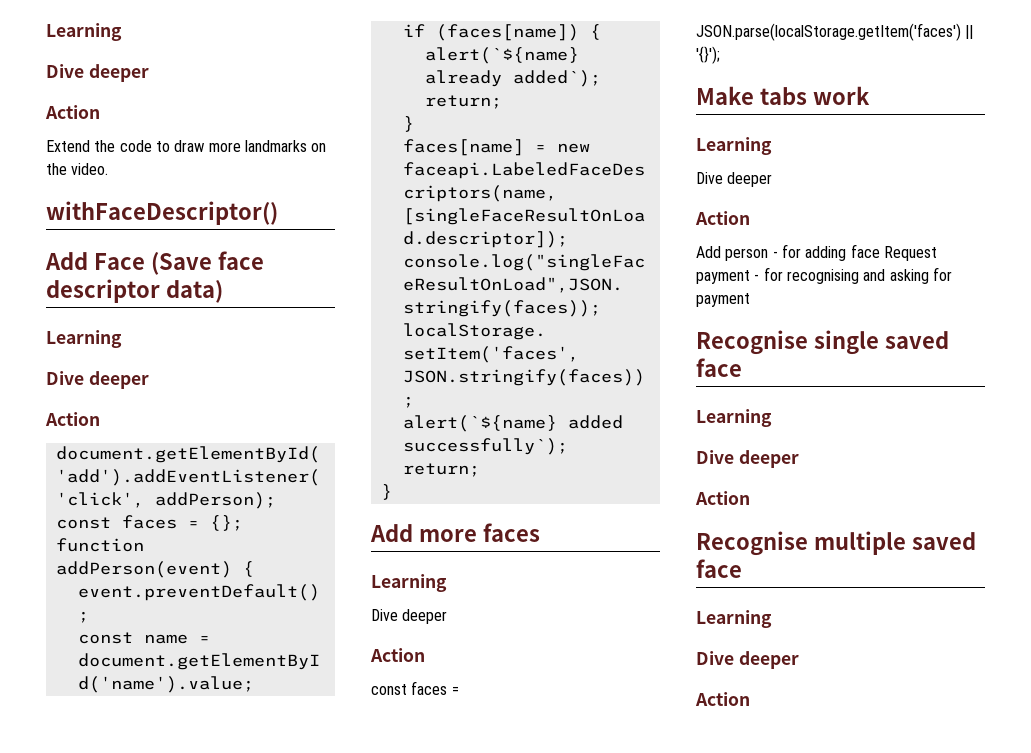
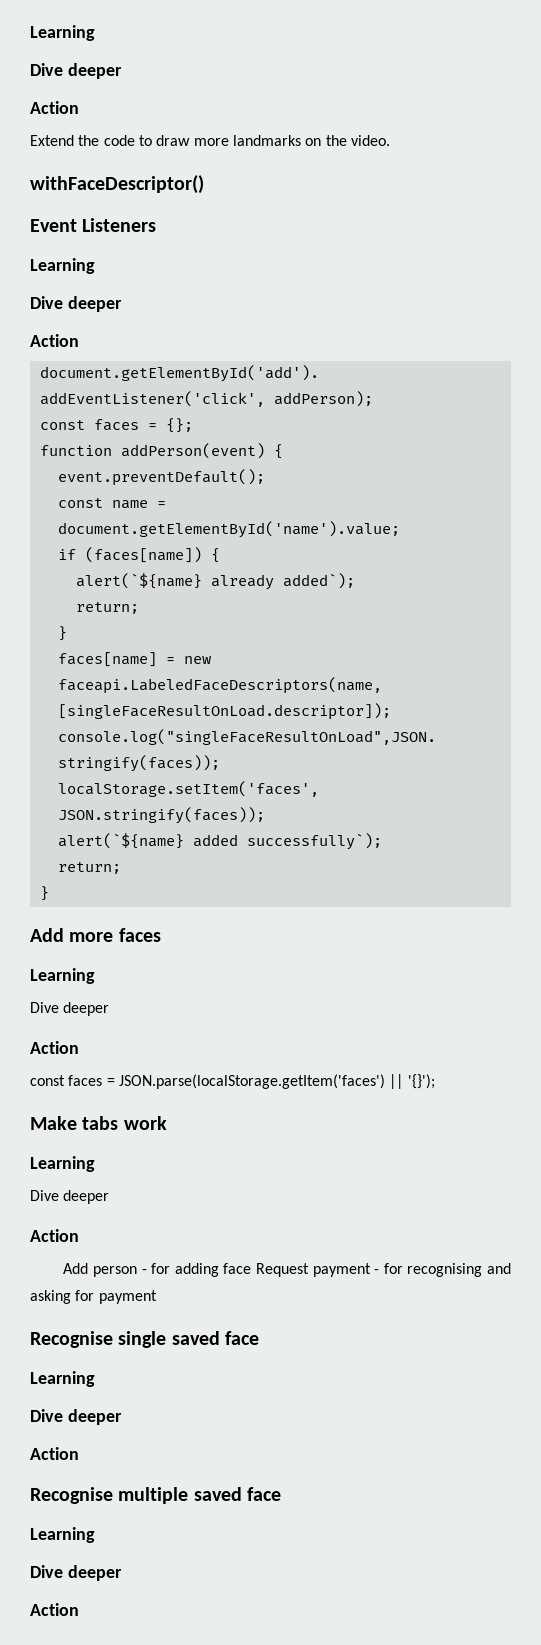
- Add Face (Save face descriptor data)
+ Event Listeners

